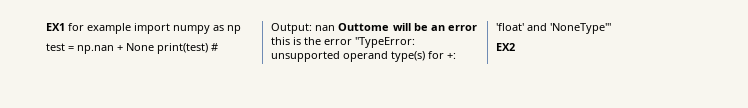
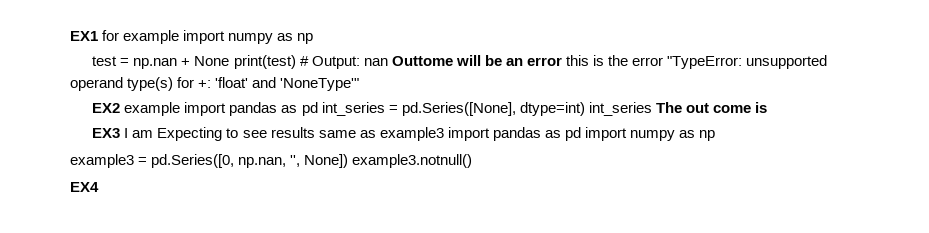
- EX2
+ EX2 example import pandas as pd int_series = pd.Series([None], dtype=int) int_series The out come is
+ EX3 I am Expecting to see results same as example3 import pandas as pd import numpy as np
+ example3 = pd.Series([0, np.nan, '', None]) example3.notnull()
+ EX4

